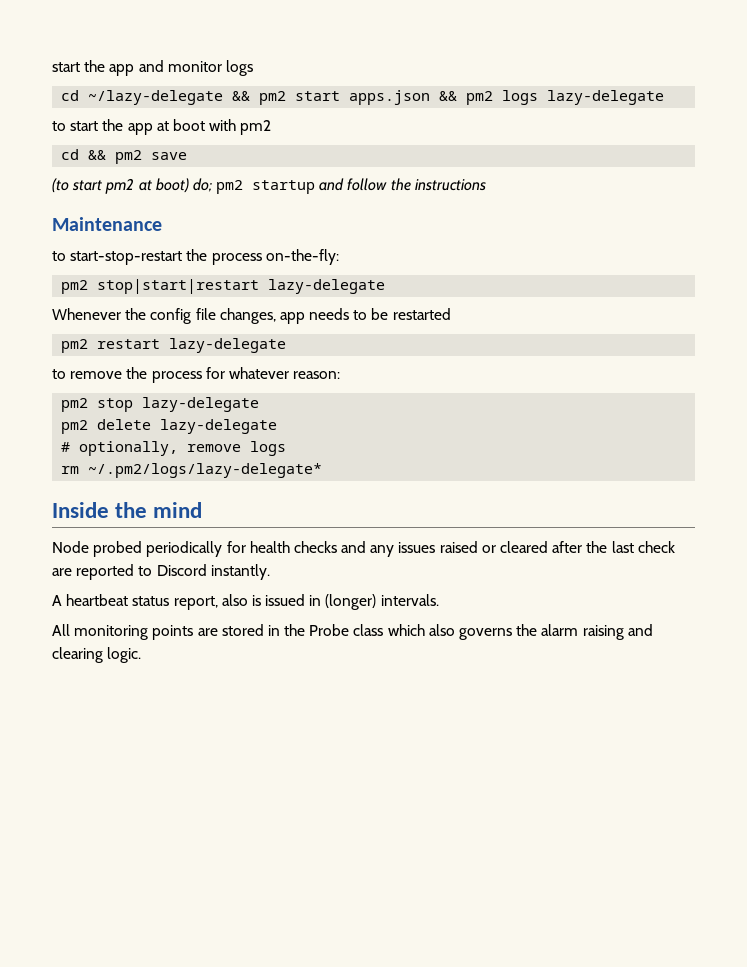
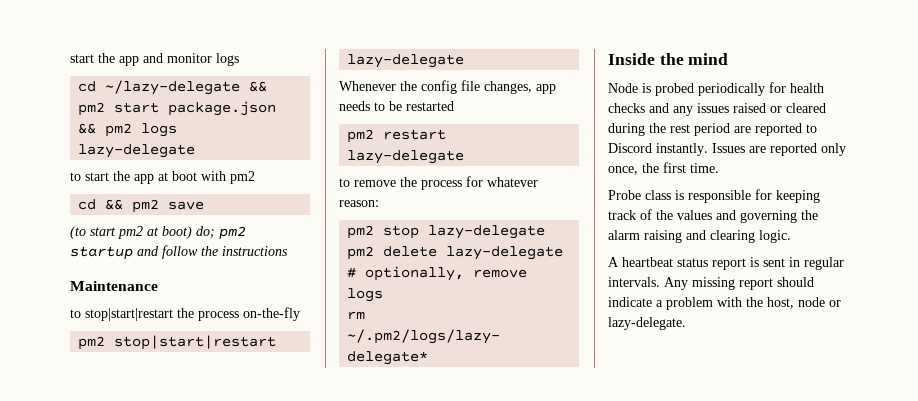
- cd ~/lazy-delegate && pm2 start apps.json && pm2 logs lazy-delegate
+ cd ~/lazy-delegate && pm2 start package.json && pm2 logs lazy-delegate
- to start-stop-restart the process on-the-fly:
+ to stop|start|restart the process on-the-fly
- Node probed periodically for health checks and any issues raised or cleared after the last check are reported to Discord instantly.
- A heartbeat status report, also is issued in (longer) intervals.
- All monitoring points are stored in the Probe class which also governs the alarm raising and clearing logic.
+ Node is probed periodically for health checks and any issues raised or cleared during the rest period are reported to Discord instantly. Issues are reported only once, the first time.
+ Probe class is responsible for keeping track of the values and governing the alarm raising and clearing logic.
+ A heartbeat status report is sent in regular intervals. Any missing report should indicate a problem with the host, node or lazy-delegate.

